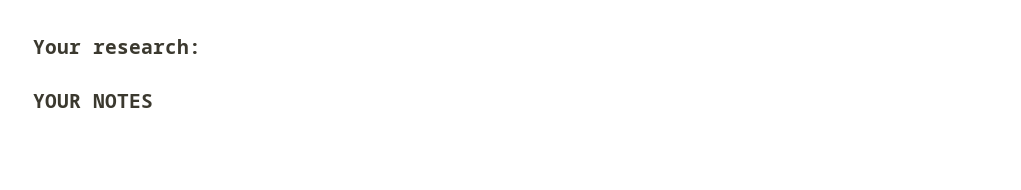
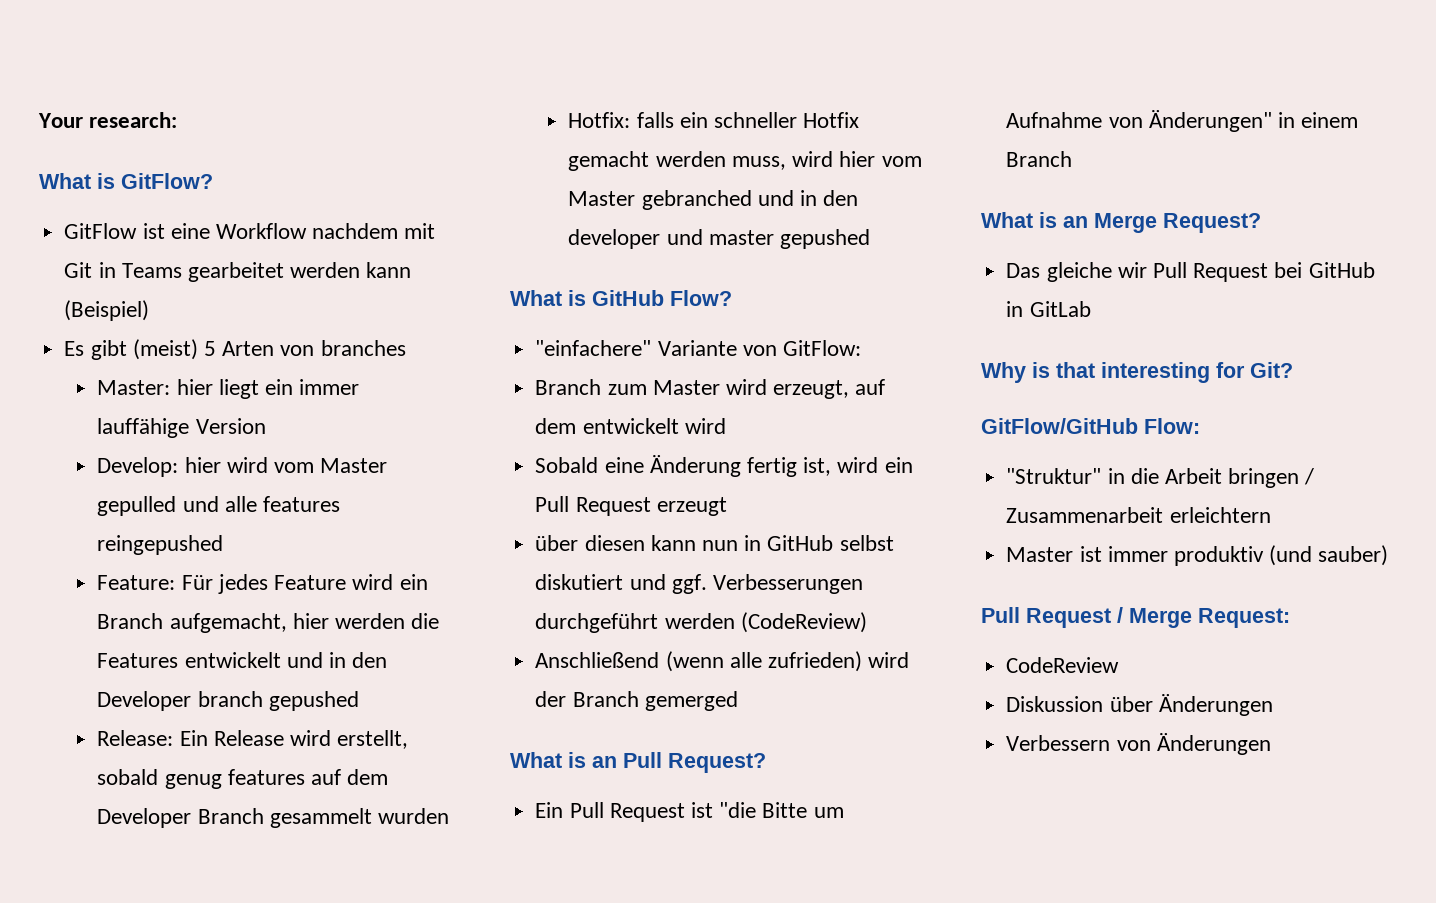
- YOUR NOTES
+ What is GitFlow?
+ GitFlow ist eine Workflow nachdem mit Git in Teams gearbeitet werden kann (Beispiel)
+ Es gibt (meist) 5 Arten von branches
+ Master: hier liegt ein immer lauffähige Version
+ Develop: hier wird vom Master gepulled und alle features reingepushed
+ Feature: Für jedes Feature wird ein Branch aufgemacht, hier werden die Features entwickelt und in den Developer branch gepushed
+ Release: Ein Release wird erstellt, sobald genug features auf dem Developer Branch gesammelt wurden
+ Hotfix: falls ein schneller Hotfix gemacht werden muss, wird hier vom Master gebranched und in den developer und master gepushed
+ What is GitHub Flow?
+ "einfachere" Variante von GitFlow:
+ Branch zum Master wird erzeugt, auf dem entwickelt wird
+ Sobald eine Änderung fertig ist, wird ein Pull Request erzeugt
+ über diesen kann nun in GitHub selbst diskutiert und ggf. Verbesserungen durchgeführt werden (CodeReview)
+ Anschließend (wenn alle zufrieden) wird der Branch gemerged
+ What is an Pull Request?
+ Ein Pull Request ist "die Bitte um Aufnahme von Änderungen" in einem Branch
+ What is an Merge Request?
+ Das gleiche wir Pull Request bei GitHub in GitLab
+ Why is that interesting for Git?
+ GitFlow/GitHub Flow:
+ "Struktur" in die Arbeit bringen / Zusammenarbeit erleichtern
+ Master ist immer produktiv (und sauber)
+ Pull Request / Merge Request:
+ CodeReview
+ Diskussion über Änderungen
+ Verbessern von Änderungen

